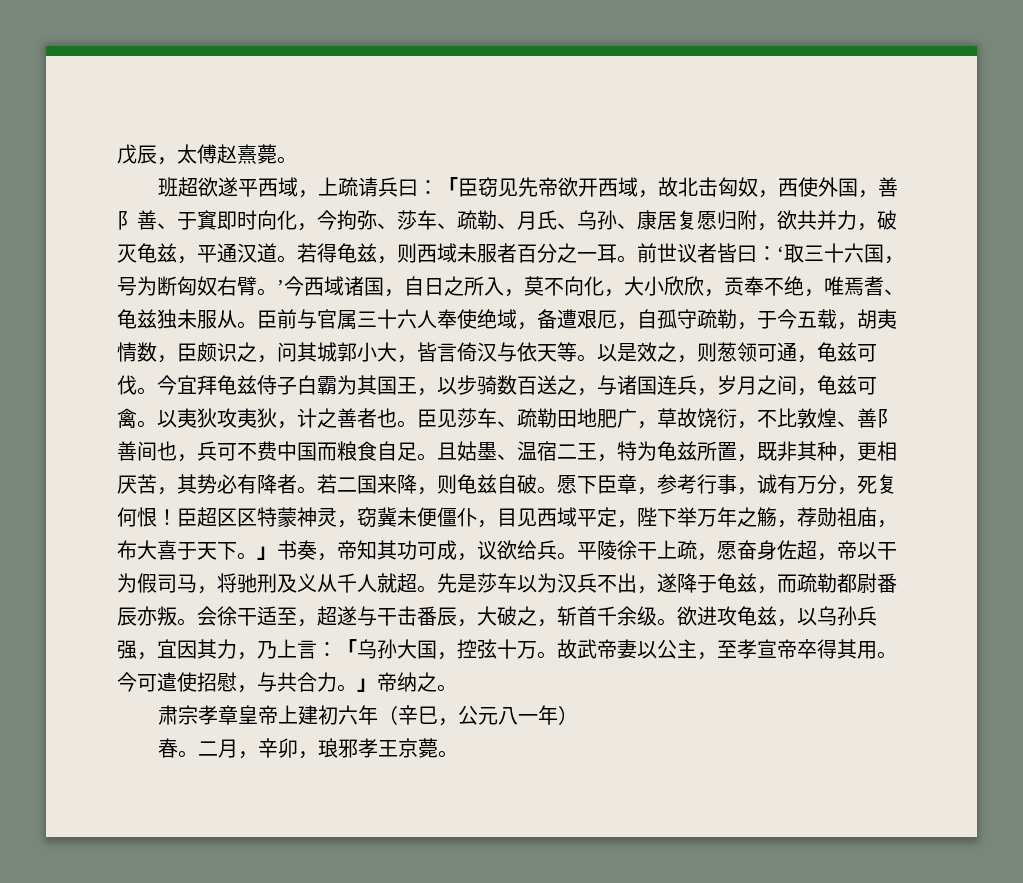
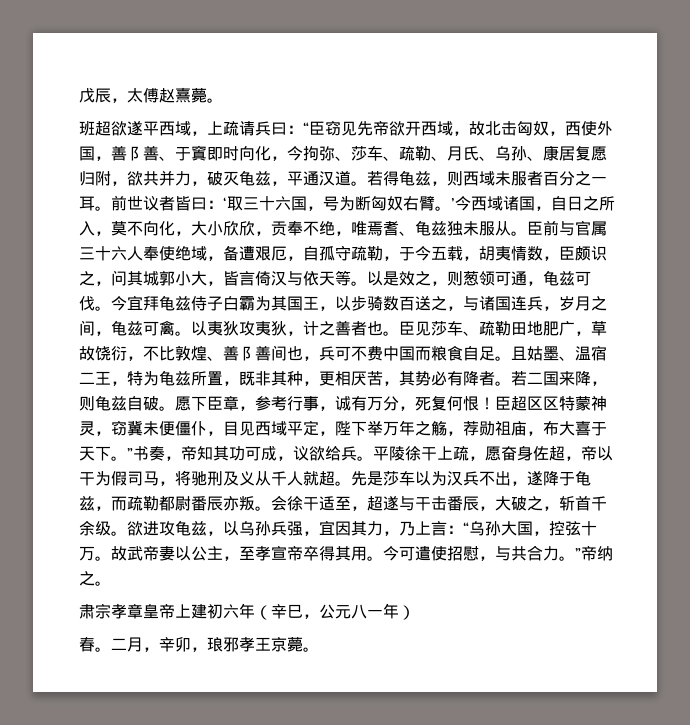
- 班超欲遂平西域，上疏请兵曰：「臣窃见先帝欲开西域，故北击匈奴，西使外国，善阝善、于窴即时向化，今拘弥、莎车、疏勒、月氏、乌孙、康居复愿归附，欲共并力，破灭龟兹，平通汉道。
+ 班超欲遂平西域，上疏请兵曰：“臣窃见先帝欲开西域，故北击匈奴，西使外国，善阝善、于窴即时向化，今拘弥、莎车、疏勒、月氏、乌孙、康居复愿归附，欲共并力，破灭龟兹，平通汉道。
- 臣超区区特蒙神灵，窃冀未便僵仆，目见西域平定，陛下举万年之觞，荐勋祖庙，布大喜于天下。」书奏，帝知其功可成，议欲给兵。
+ 臣超区区特蒙神灵，窃冀未便僵仆，目见西域平定，陛下举万年之觞，荐勋祖庙，布大喜于天下。”书奏，帝知其功可成，议欲给兵。
- 欲进攻龟兹，以乌孙兵强，宜因其力，乃上言：「乌孙大国，控弦十万。
+ 欲进攻龟兹，以乌孙兵强，宜因其力，乃上言：“乌孙大国，控弦十万。
- 今可遣使招慰，与共合力。」帝纳之。
+ 今可遣使招慰，与共合力。”帝纳之。

